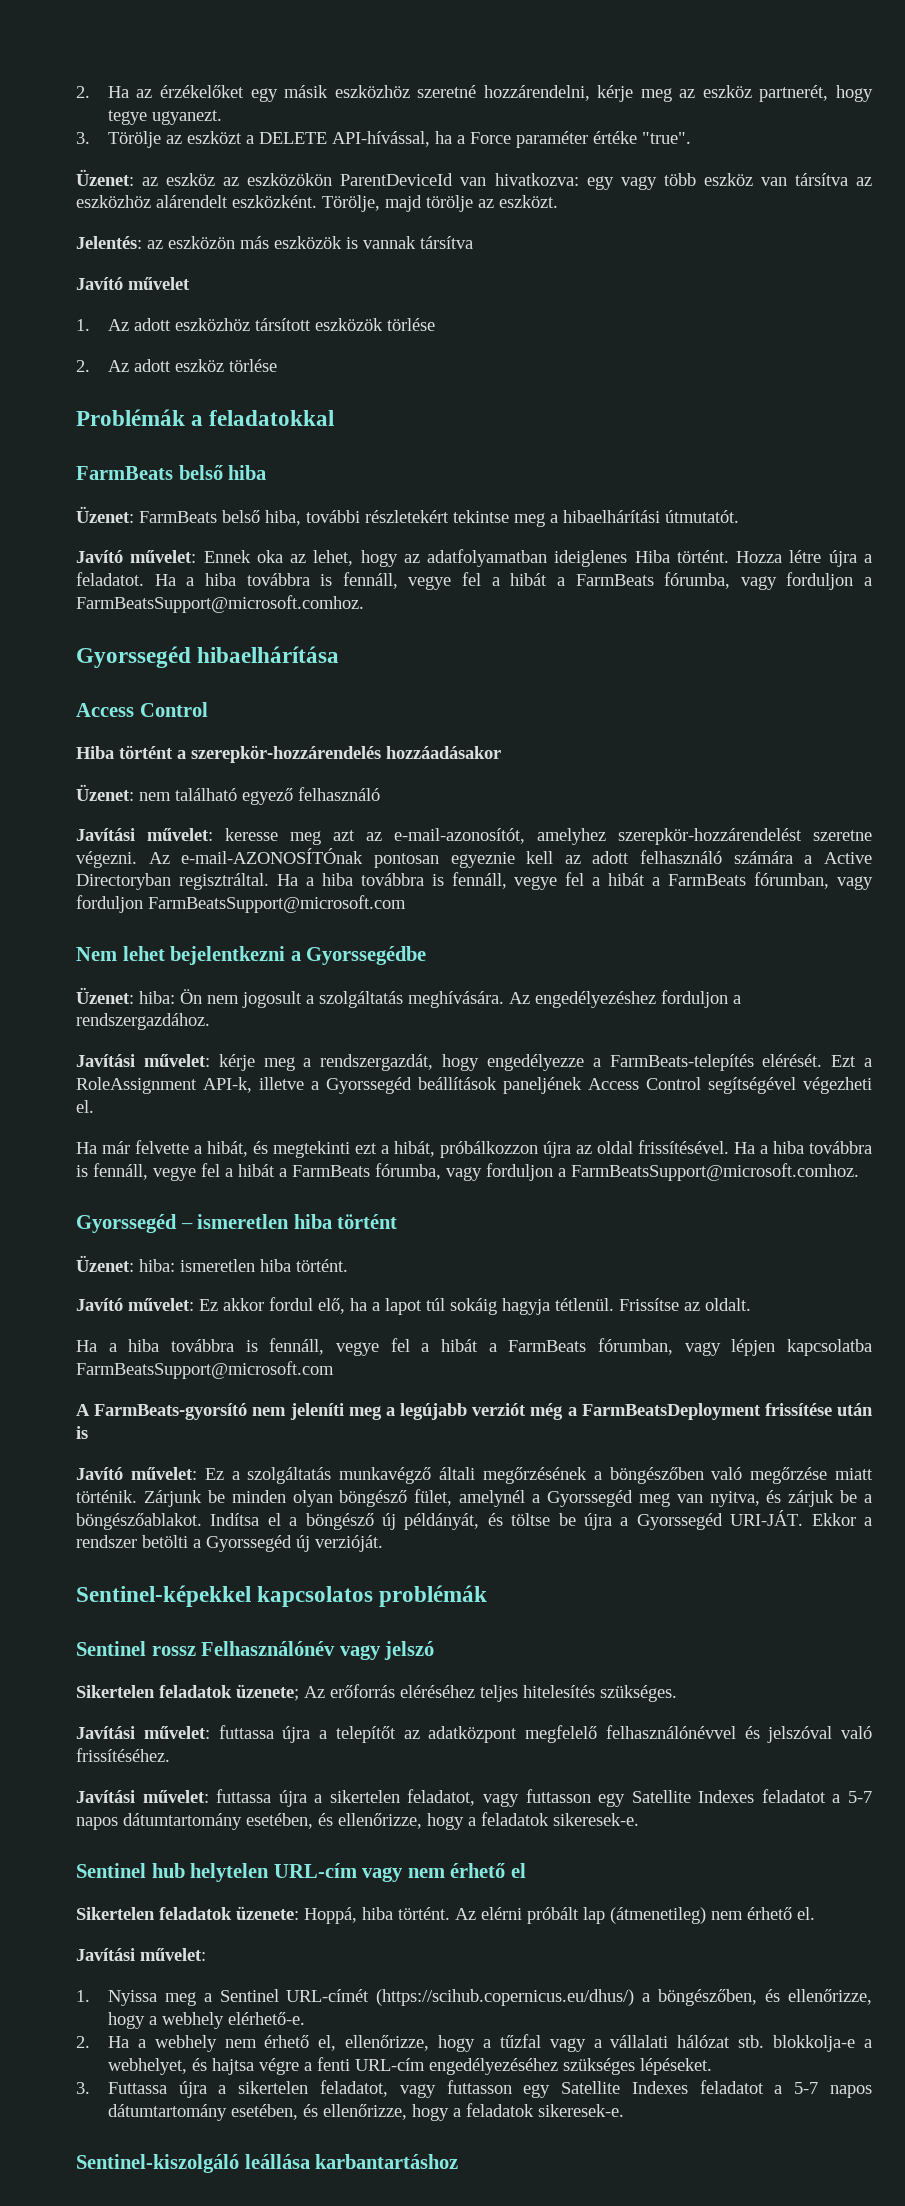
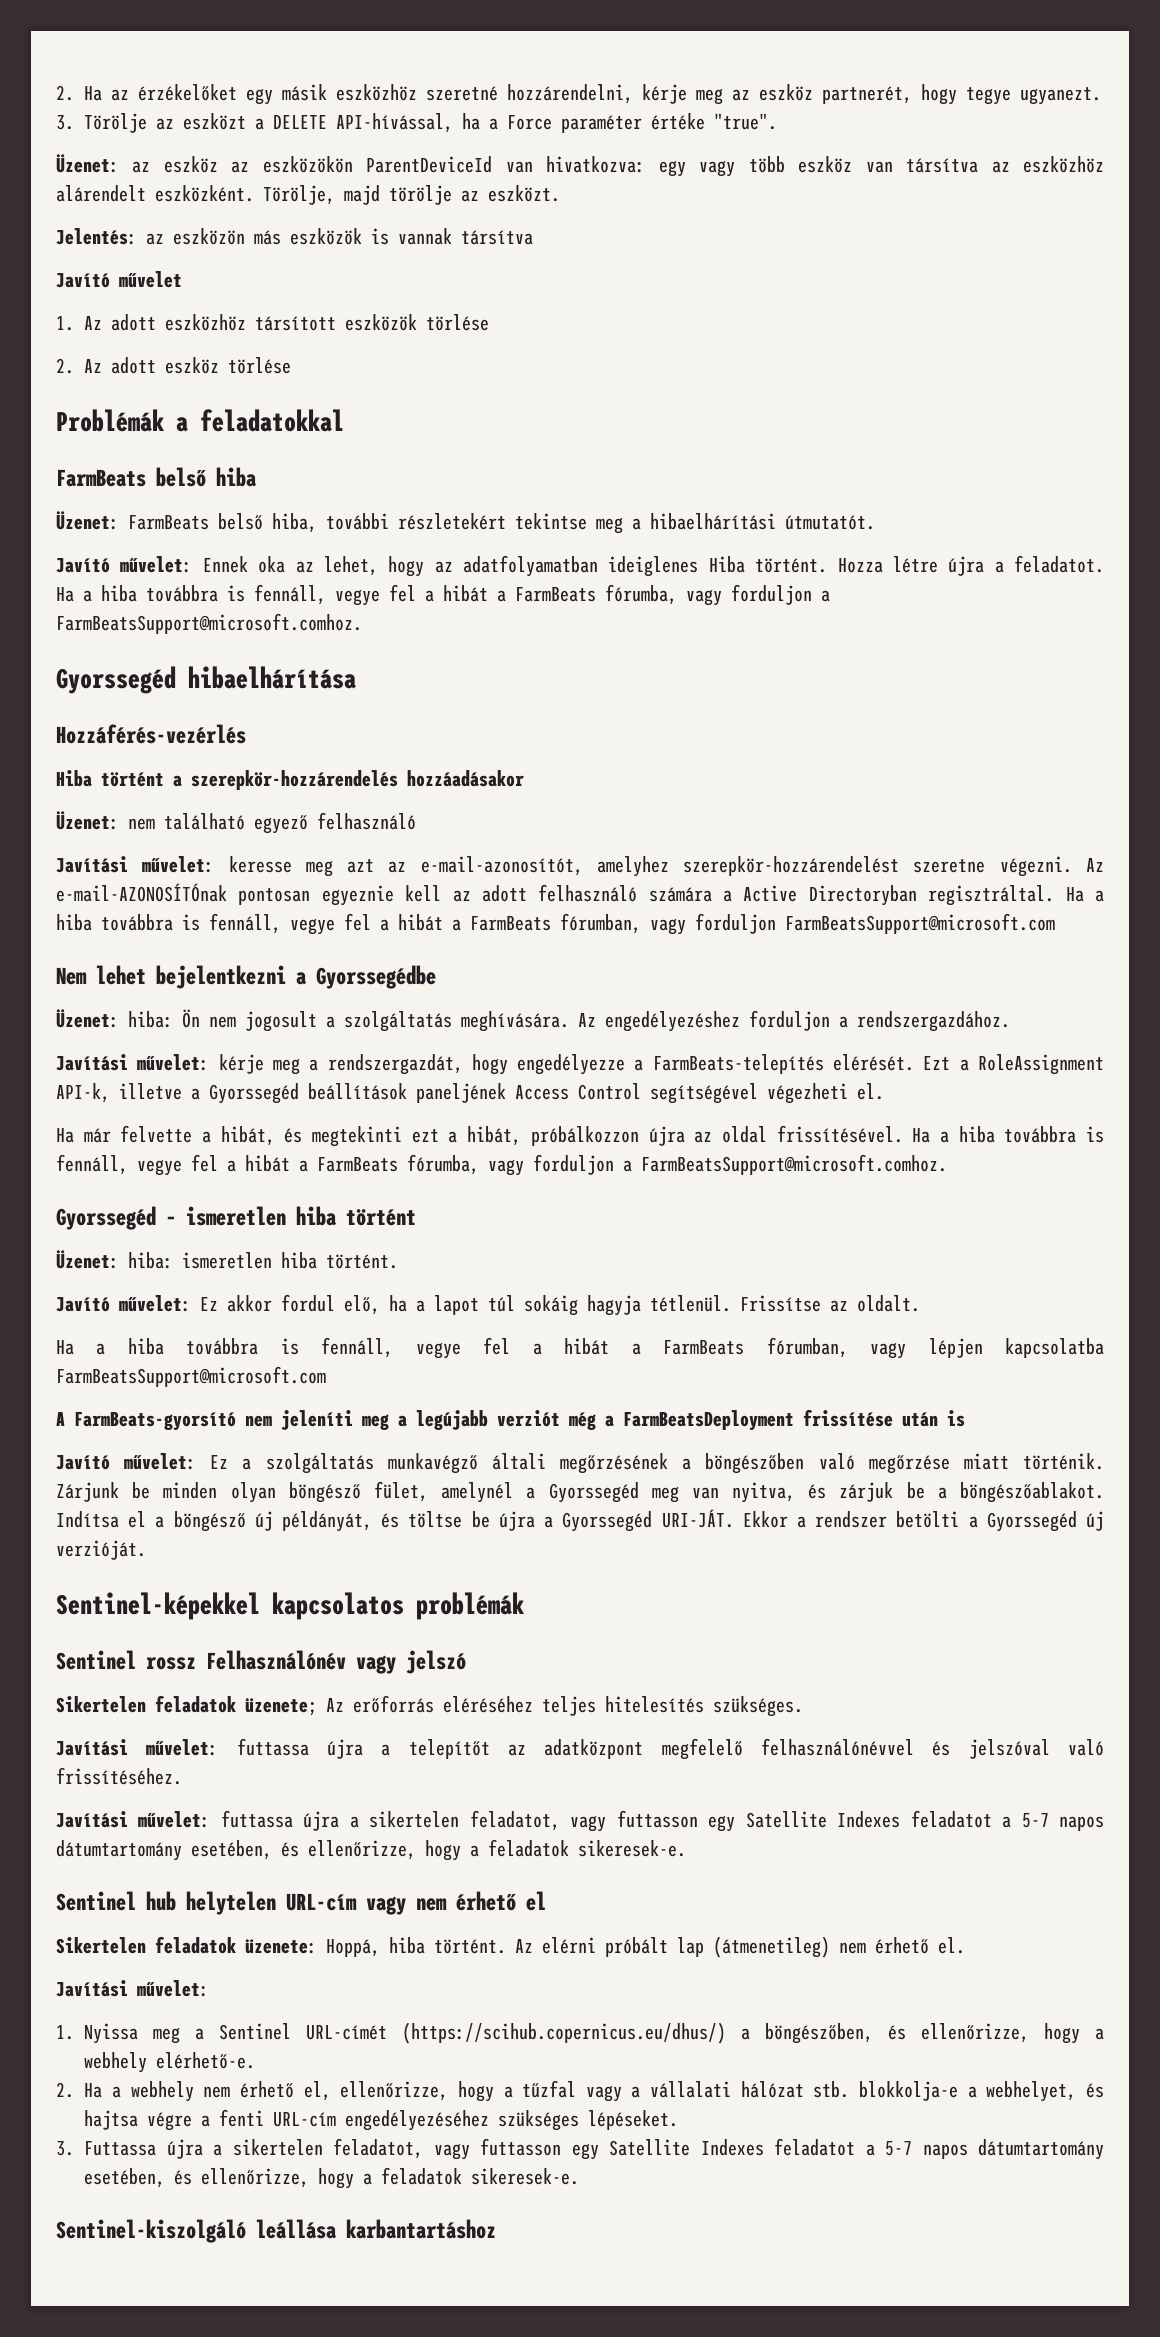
  Gyorssegéd hibaelhárítása
- Access Control
+ Hozzáférés-vezérlés

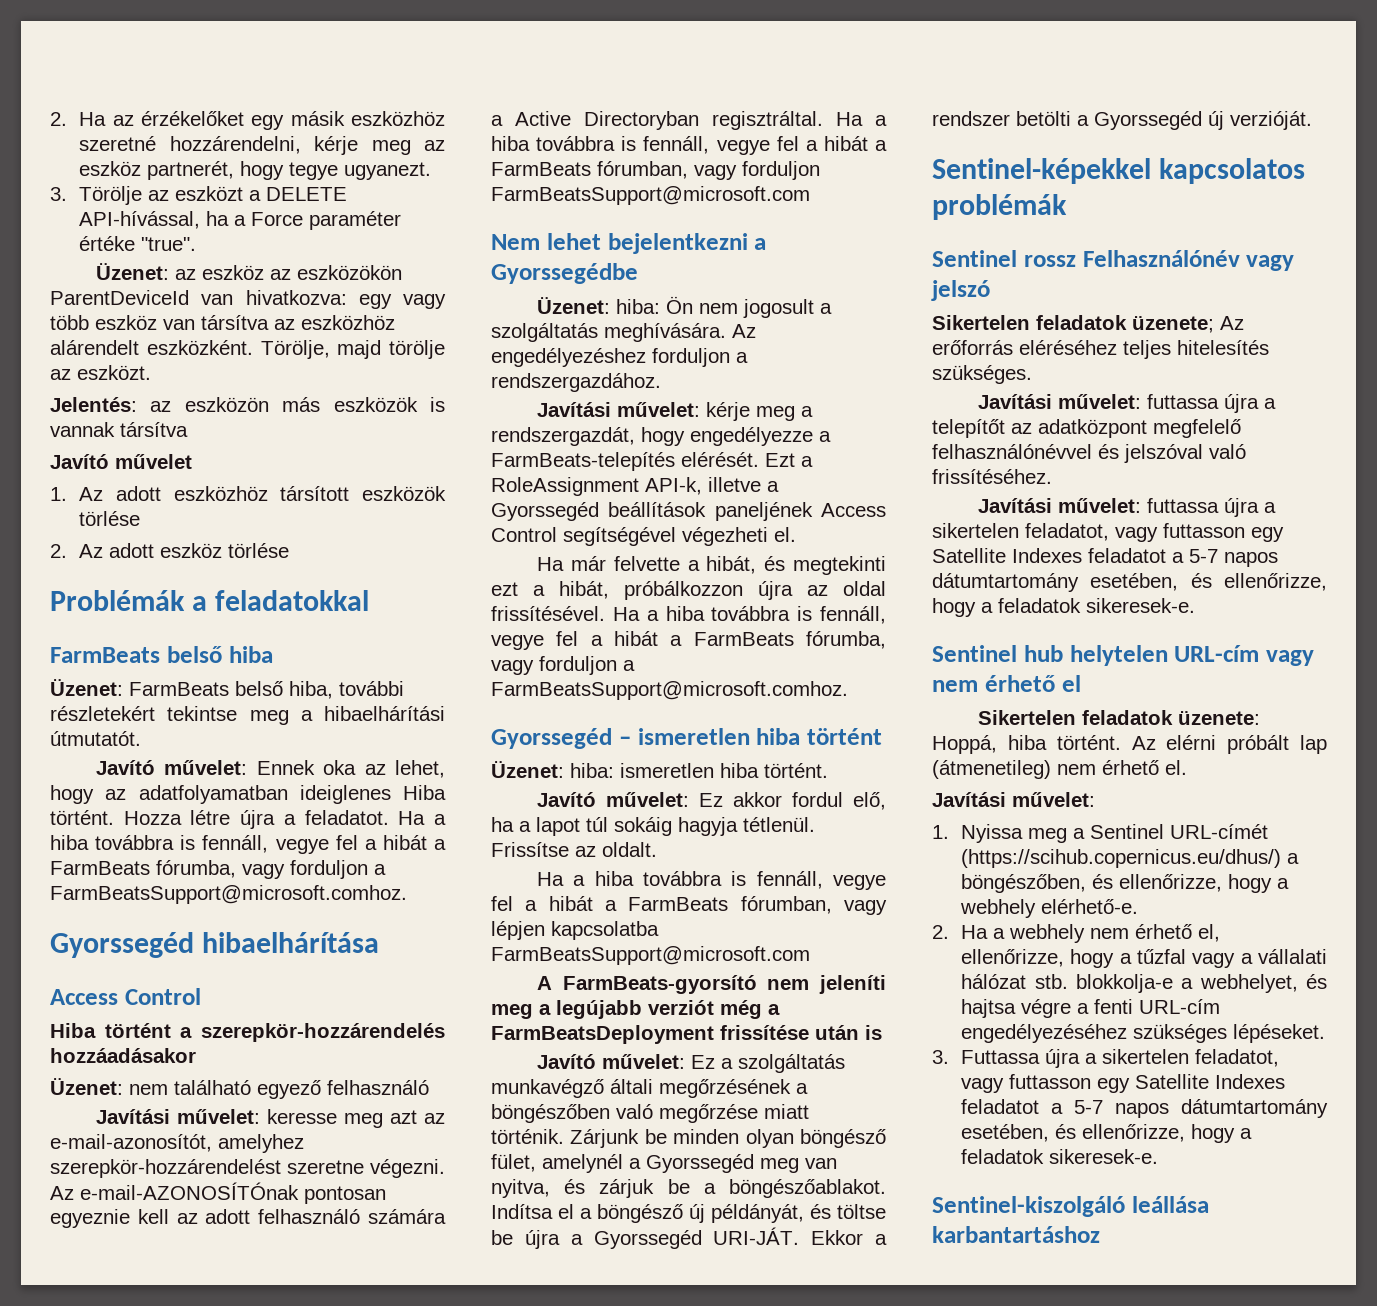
  Gyorssegéd hibaelhárítása
- Hozzáférés-vezérlés
+ Access Control

